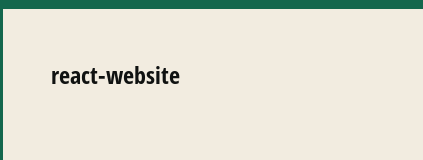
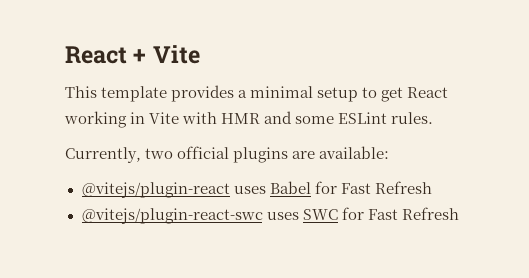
- react-website
+ React + Vite
+ This template provides a minimal setup to get React working in Vite with HMR and some ESLint rules.
+ Currently, two official plugins are available:
+ @vitejs/plugin-react uses Babel for Fast Refresh
+ @vitejs/plugin-react-swc uses SWC for Fast Refresh

